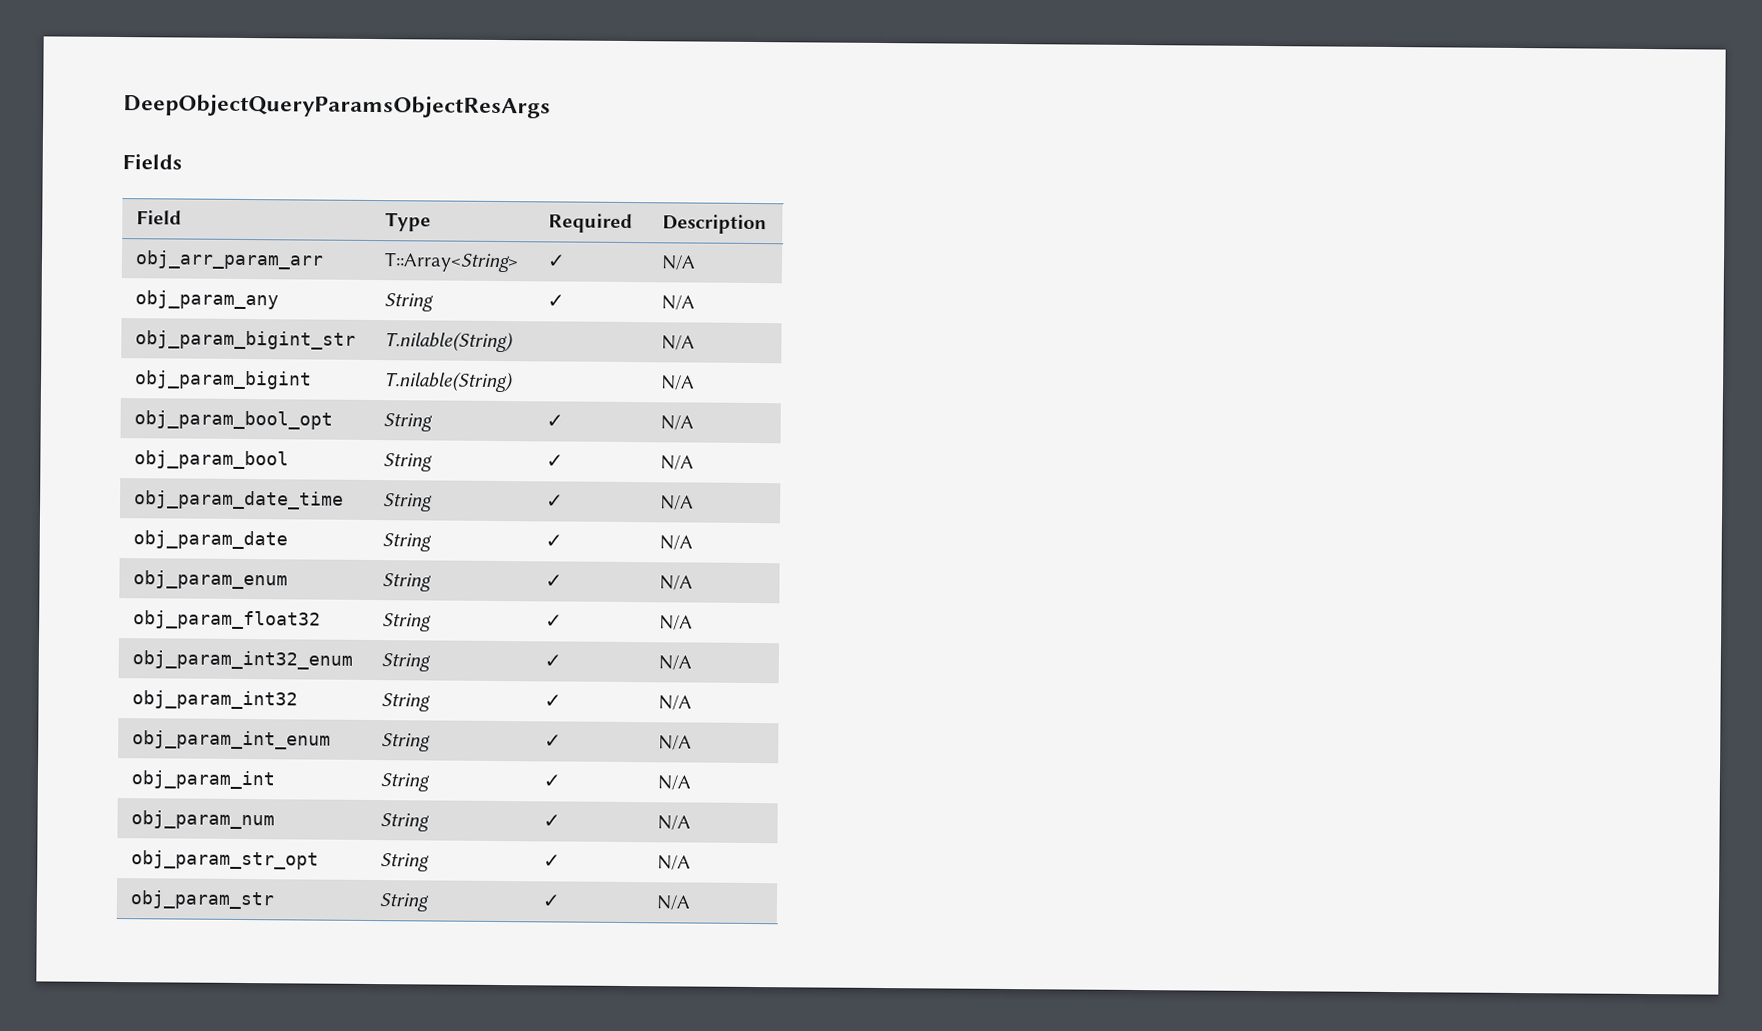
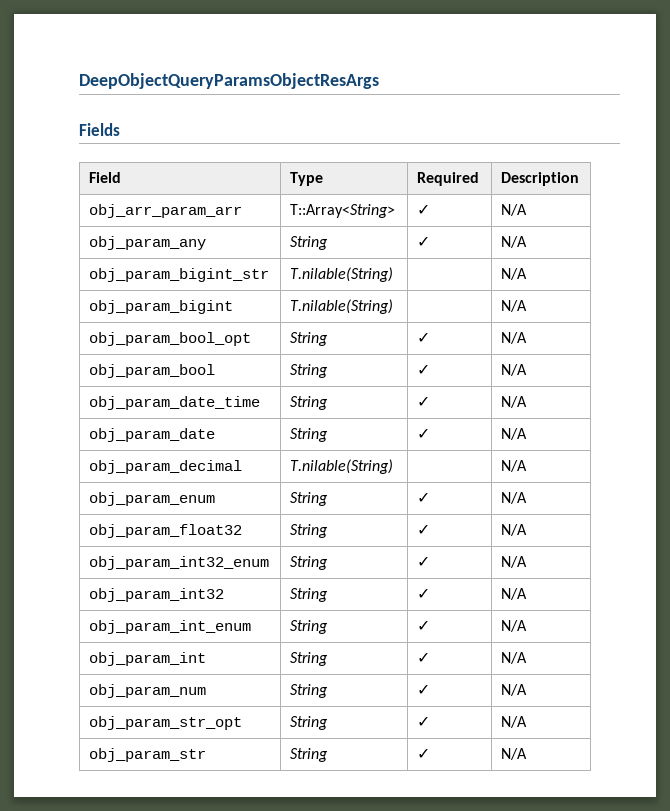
+ obj_param_decimal | T.nilable(String) | | N/A

